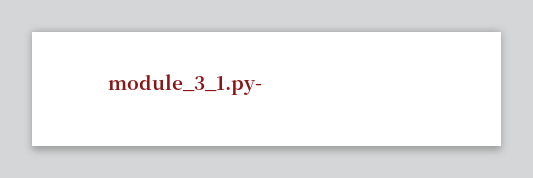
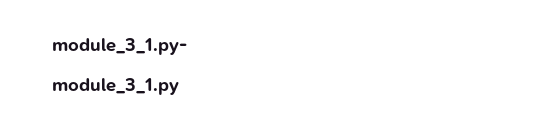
+ module_3_1.py

